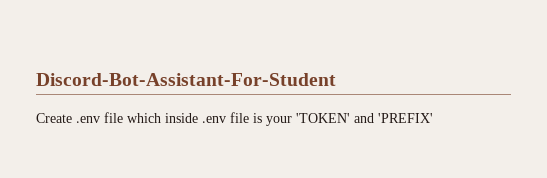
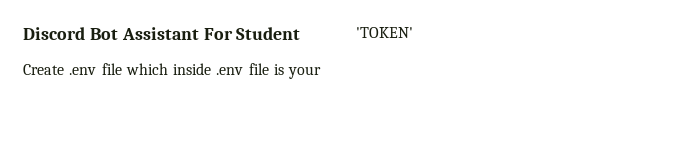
- Discord-Bot-Assistant-For-Student
+ Discord Bot Assistant For Student
- Create .env file which inside .env file is your 'TOKEN' and 'PREFIX'
+ Create .env file which inside .env file is your 'TOKEN'

